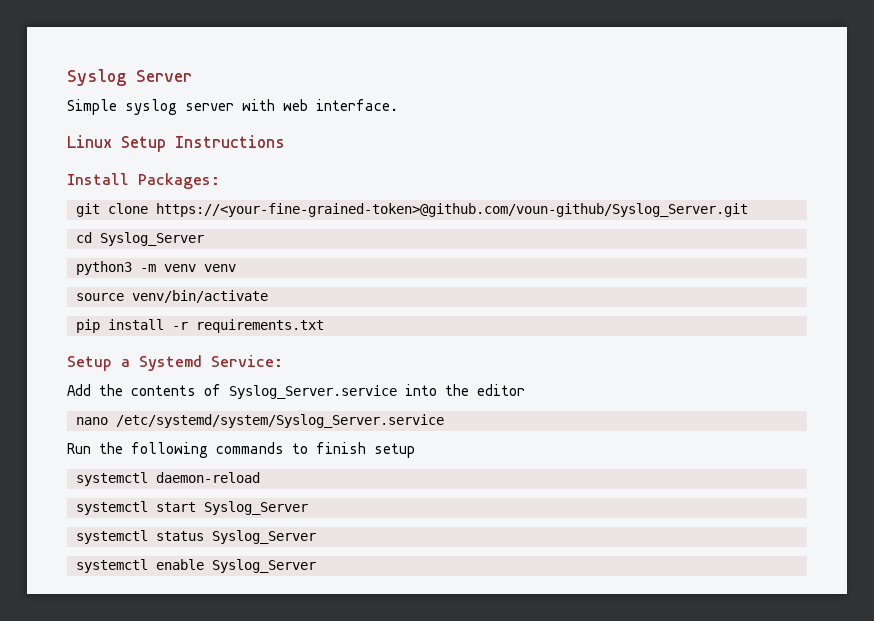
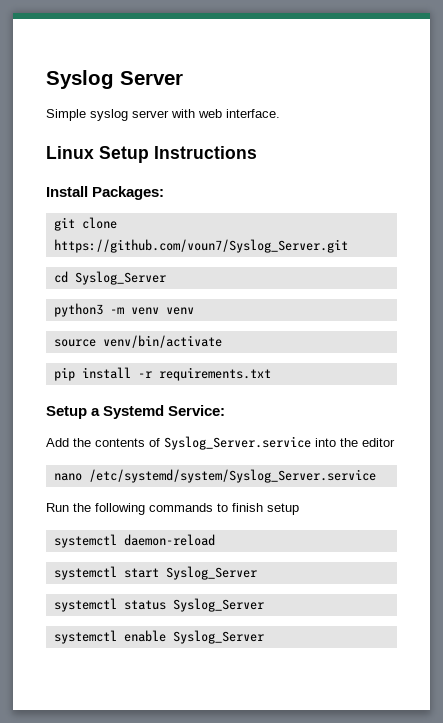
- git clone https://<your-fine-grained-token>@github.com/voun-github/Syslog_Server.git
+ git clone https://github.com/voun7/Syslog_Server.git

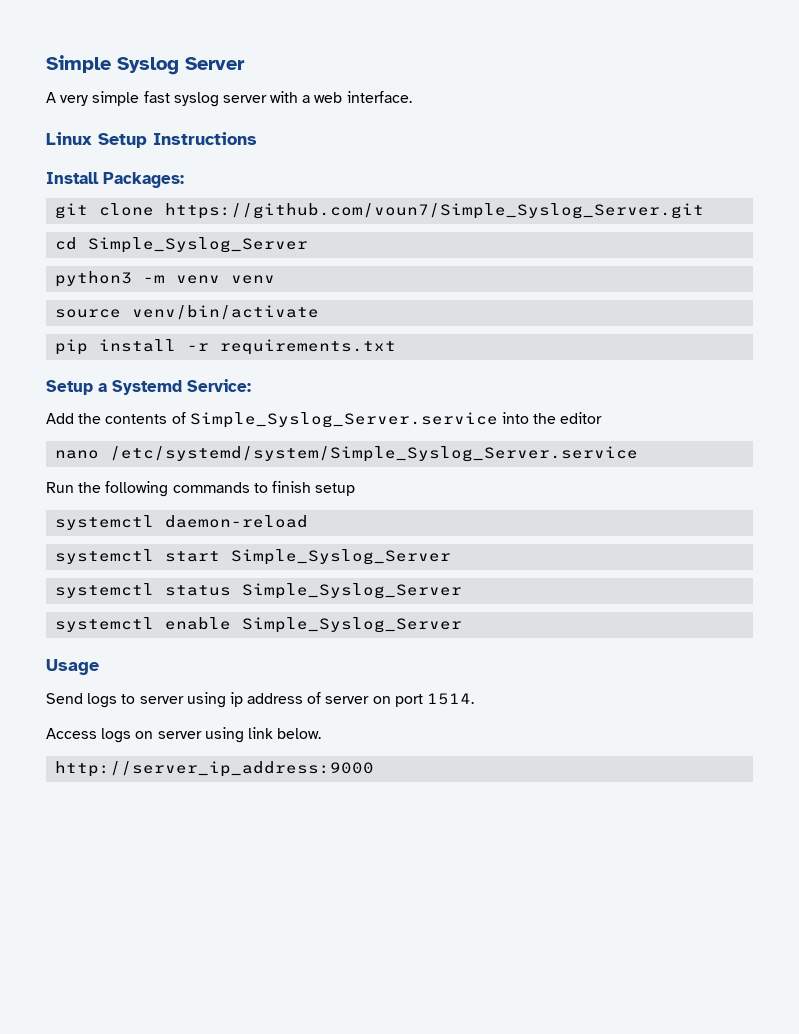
- Syslog Server
+ Simple Syslog Server
- Simple syslog server with web interface.
+ A very simple fast syslog server with a web interface.
- git clone https://github.com/voun7/Syslog_Server.git
+ git clone https://github.com/voun7/Simple_Syslog_Server.git
- cd Syslog_Server
+ cd Simple_Syslog_Server
- Add the contents of Syslog_Server.service into the editor
+ Add the contents of Simple_Syslog_Server.service into the editor
- nano /etc/systemd/system/Syslog_Server.service
+ nano /etc/systemd/system/Simple_Syslog_Server.service
- systemctl start Syslog_Server
+ systemctl start Simple_Syslog_Server
- systemctl status Syslog_Server
+ systemctl status Simple_Syslog_Server
- systemctl enable Syslog_Server
+ systemctl enable Simple_Syslog_Server
+ Usage
+ Send logs to server using ip address of server on port 1514.
+ Access logs on server using link below.
+ http://server_ip_address:9000

